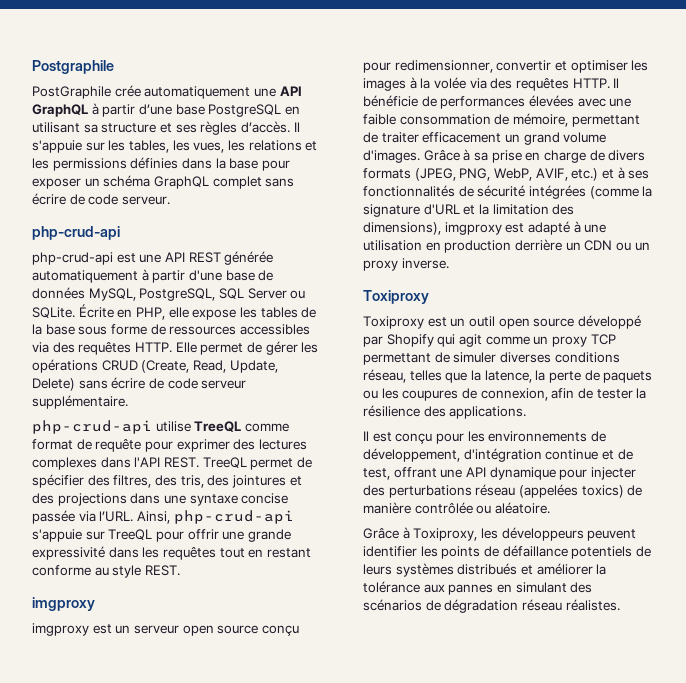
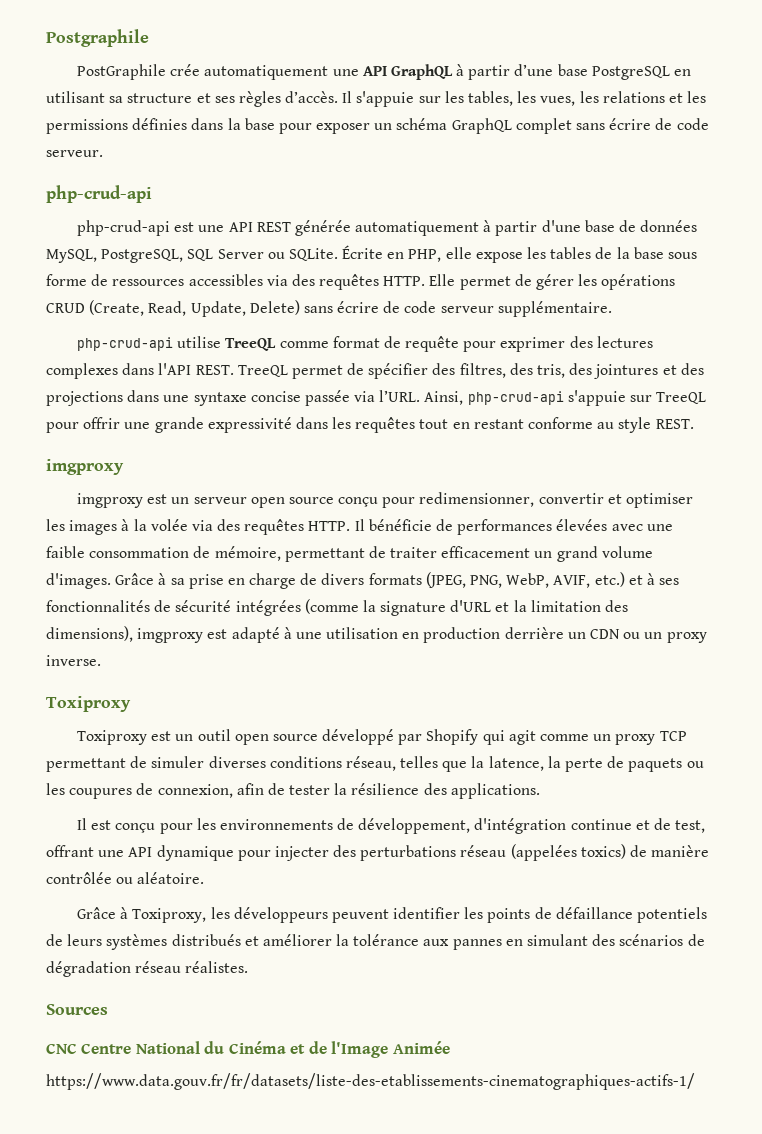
+ Sources
+ CNC Centre National du Cinéma et de l'Image Animée
+ https://www.data.gouv.fr/fr/datasets/liste-des-etablissements-cinematographiques-actifs-1/

